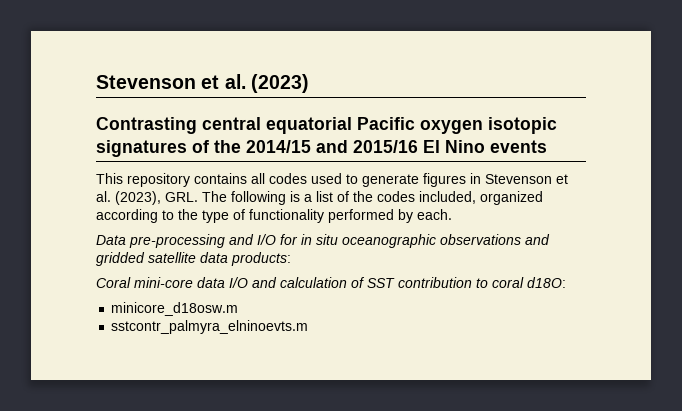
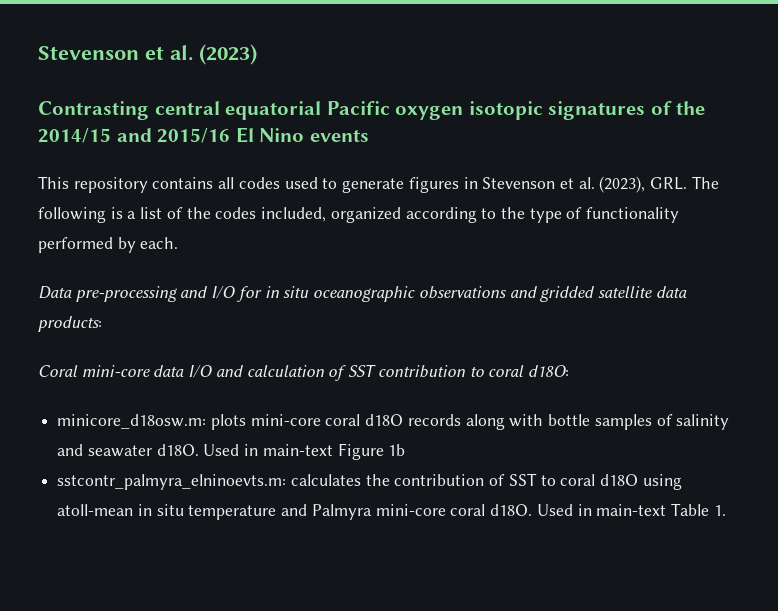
- minicore_d18osw.m
- sstcontr_palmyra_elninoevts.m
+ minicore_d18osw.m: plots mini-core coral d18O records along with bottle samples of salinity and seawater d18O. Used in main-text Figure 1b
+ sstcontr_palmyra_elninoevts.m: calculates the contribution of SST to coral d18O using atoll-mean in situ temperature and Palmyra mini-core coral d18O. Used in main-text Table 1.

